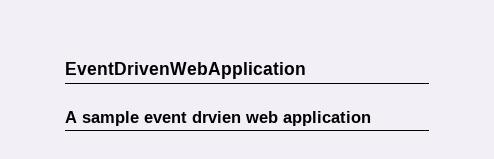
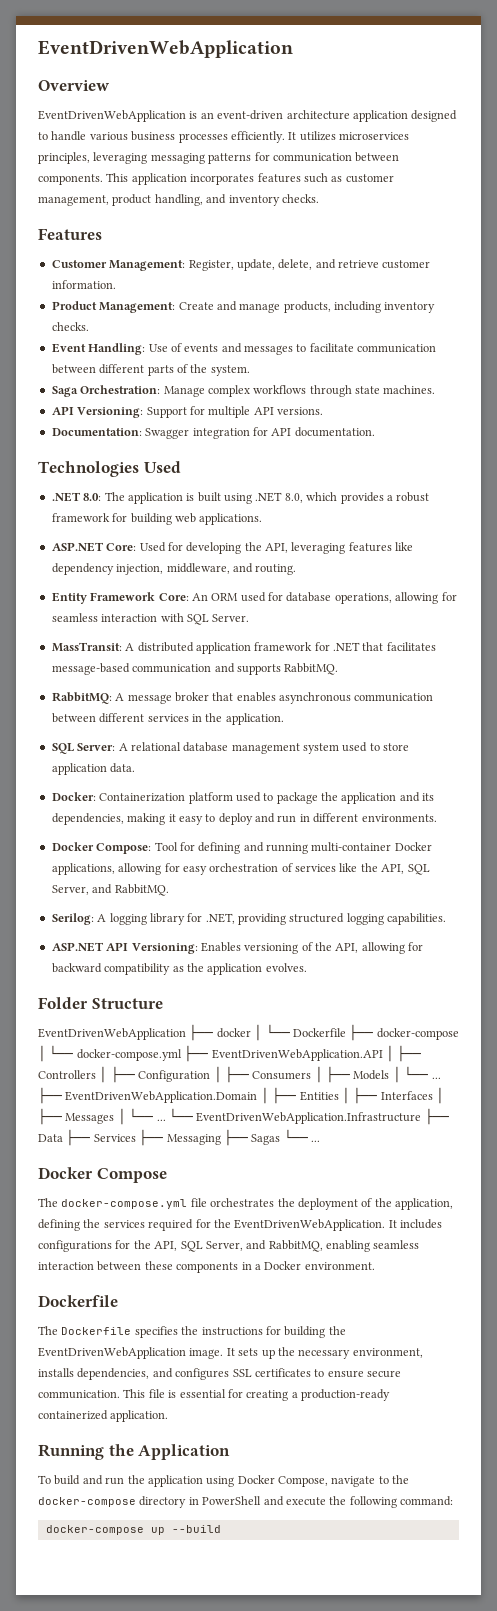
- A sample event drvien web application
+ Overview
+ EventDrivenWebApplication is an event-driven architecture application designed to handle various business processes efficiently. It utilizes microservices principles, leveraging messaging patterns for communication between components. This application incorporates features such as customer management, product handling, and inventory checks.
+ Features
+ Customer Management: Register, update, delete, and retrieve customer information.
+ Product Management: Create and manage products, including inventory checks.
+ Event Handling: Use of events and messages to facilitate communication between different parts of the system.
+ Saga Orchestration: Manage complex workflows through state machines.
+ API Versioning: Support for multiple API versions.
+ Documentation: Swagger integration for API documentation.
+ Technologies Used
+ .NET 8.0: The application is built using .NET 8.0, which provides a robust framework for building web applications.
+ ASP.NET Core: Used for developing the API, leveraging features like dependency injection, middleware, and routing.
+ Entity Framework Core: An ORM used for database operations, allowing for seamless interaction with SQL Server.
+ MassTransit: A distributed application framework for .NET that facilitates message-based communication and supports RabbitMQ.
+ RabbitMQ: A message broker that enables asynchronous communication between different services in the application.
+ SQL Server: A relational database management system used to store application data.
+ Docker: Containerization platform used to package the application and its dependencies, making it easy to deploy and run in different environments.
+ Docker Compose: Tool for defining and running multi-container Docker applications, allowing for easy orchestration of services like the API, SQL Server, and RabbitMQ.
+ Serilog: A logging library for .NET, providing structured logging capabilities.
+ ASP.NET API Versioning: Enables versioning of the API, allowing for backward compatibility as the application evolves.
+ Folder Structure
+ EventDrivenWebApplication ├── docker │ └── Dockerfile ├── docker-compose │ └── docker-compose.yml ├── EventDrivenWebApplication.API │ ├── Controllers │ ├── Configuration │ ├── Consumers │ ├── Models │ └── ... ├── EventDrivenWebApplication.Domain │ ├── Entities │ ├── Interfaces │ ├── Messages │ └── ... └── EventDrivenWebApplication.Infrastructure ├── Data ├── Services ├── Messaging ├── Sagas └── ...
+ Docker Compose
+ The docker-compose.yml file orchestrates the deployment of the application, defining the services required for the EventDrivenWebApplication. It includes configurations for the API, SQL Server, and RabbitMQ, enabling seamless interaction between these components in a Docker environment.
+ Dockerfile
+ The Dockerfile specifies the instructions for building the EventDrivenWebApplication image. It sets up the necessary environment, installs dependencies, and configures SSL certificates to ensure secure communication. This file is essential for creating a production-ready containerized application.
+ Running the Application
+ To build and run the application using Docker Compose, navigate to the docker-compose directory in PowerShell and execute the following command:
+ docker-compose up --build

